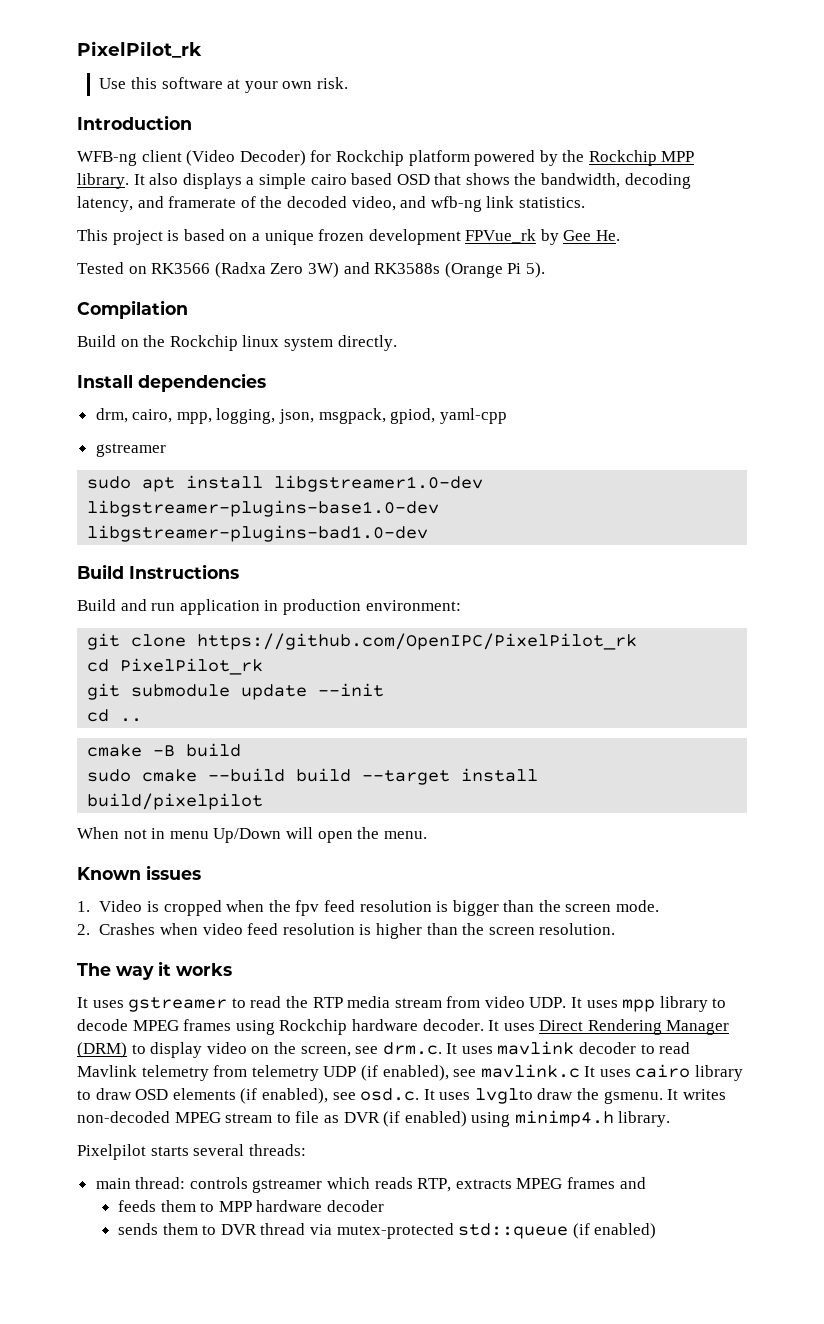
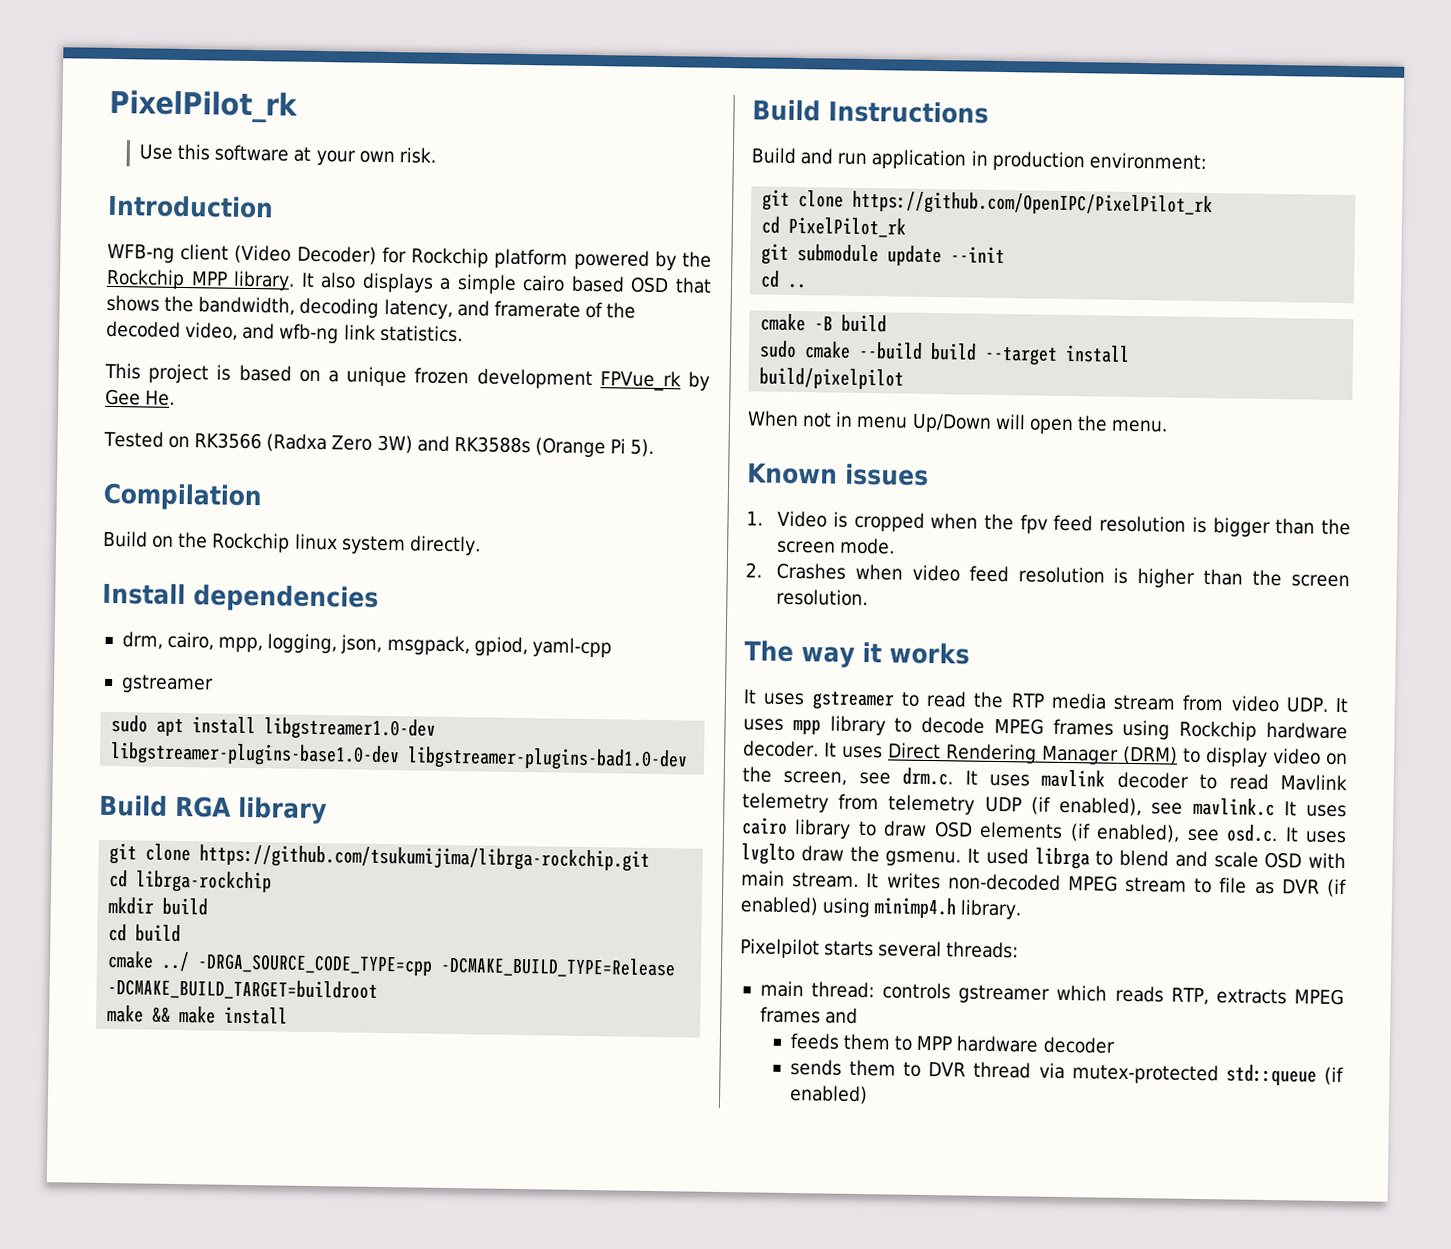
+ Build RGA library
+ git clone https://github.com/tsukumijima/librga-rockchip.git
+ cd librga-rockchip
+ mkdir build
+ cd build
+ cmake ../ -DRGA_SOURCE_CODE_TYPE=cpp -DCMAKE_BUILD_TYPE=Release -DCMAKE_BUILD_TARGET=buildroot
+ make && make install
- It writes non-decoded MPEG stream to file as DVR (if enabled) using minimp4.h library.
+ It used librga to blend and scale OSD with main stream. It writes non-decoded MPEG stream to file as DVR (if enabled) using minimp4.h library.

